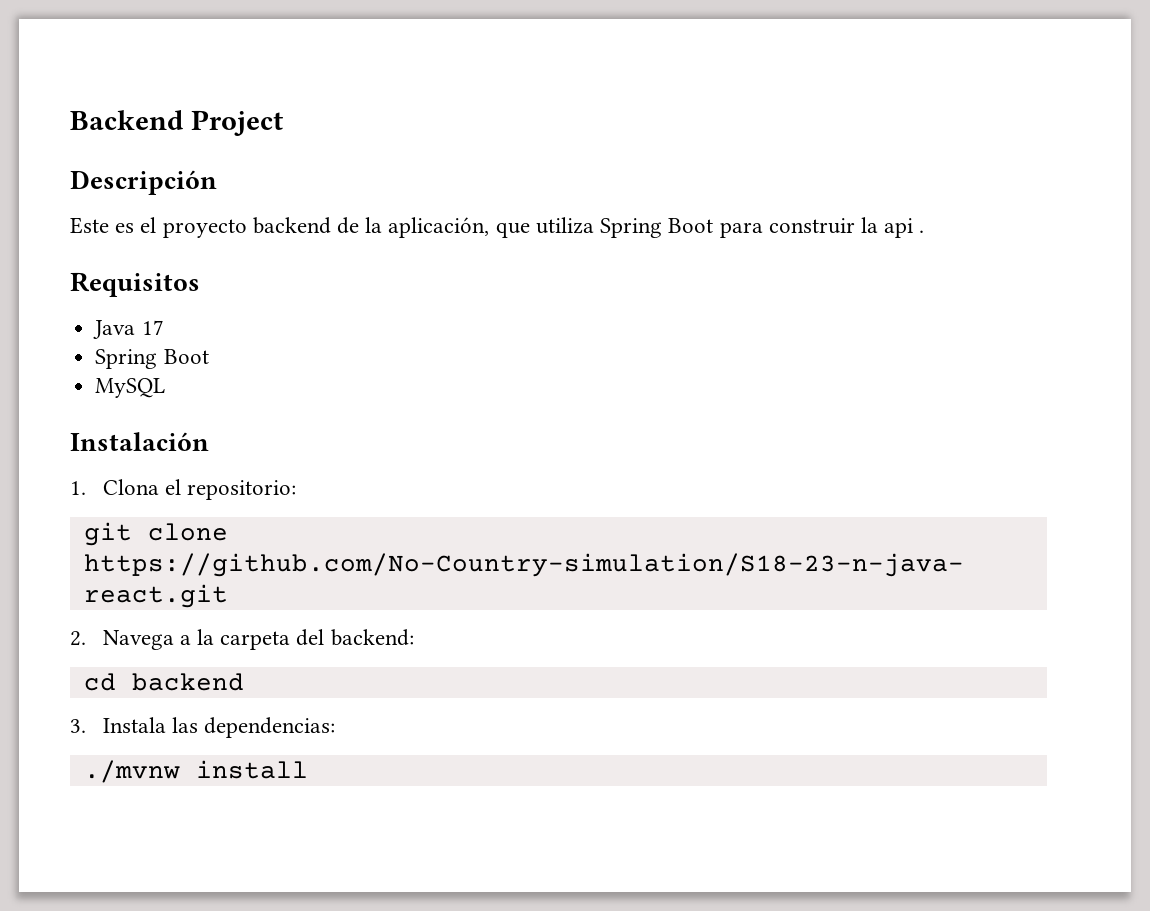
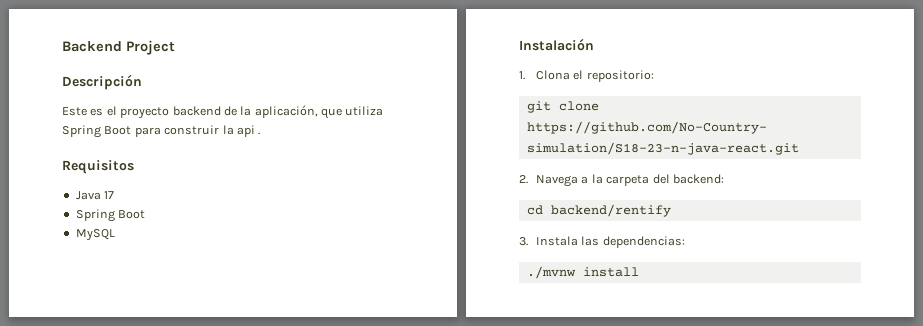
- cd backend
+ cd backend/rentify

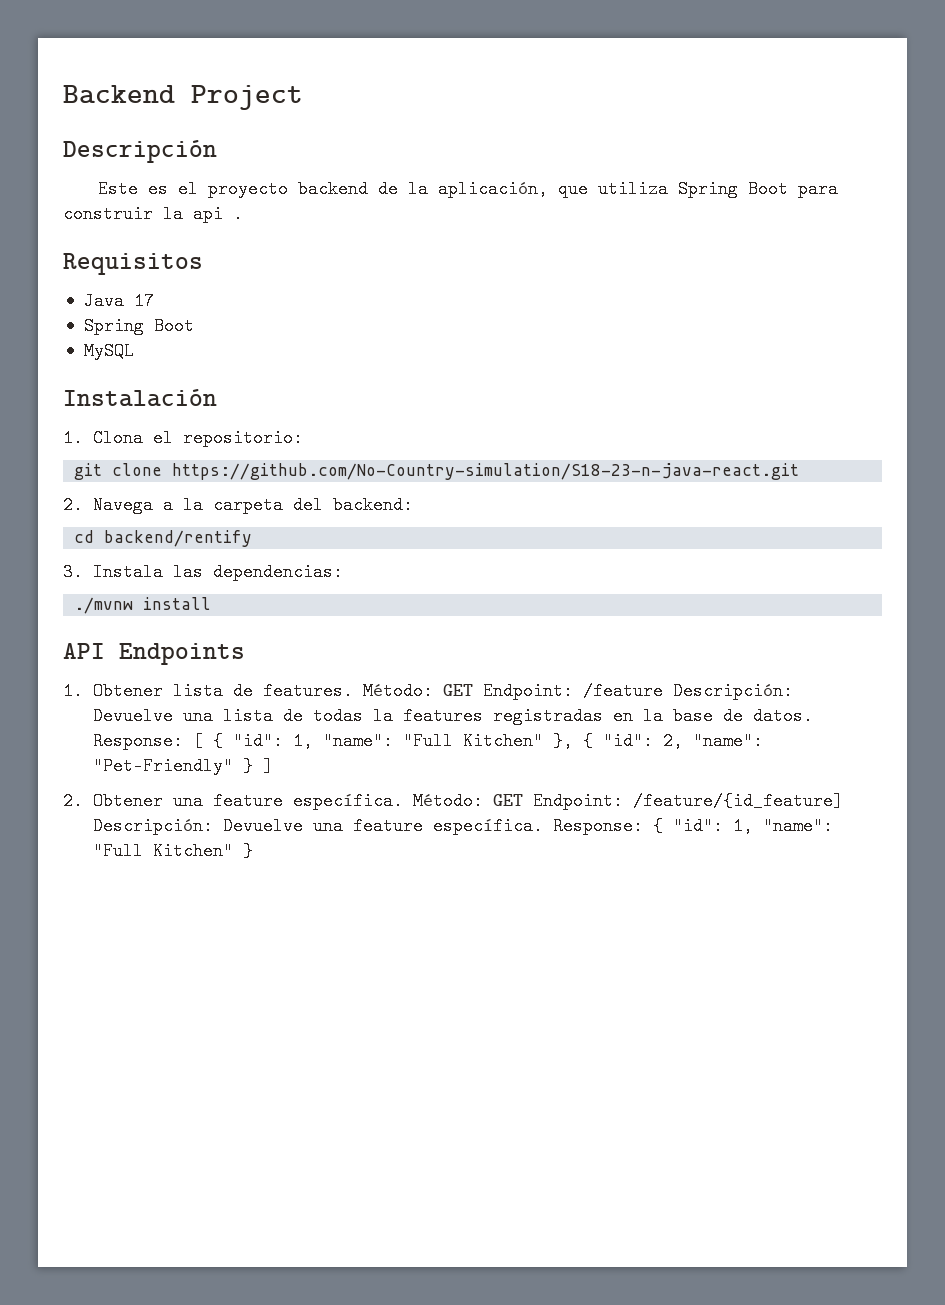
+ API Endpoints
+ 1. Obtener lista de features. Método: GET Endpoint: /feature Descripción: Devuelve una lista de todas la features registradas en la base de datos. Response: [ { "id": 1, "name": "Full Kitchen" }, { "id": 2, "name": "Pet-Friendly" } ]
+ 2. Obtener una feature específica. Método: GET Endpoint: /feature/{id_feature] Descripción: Devuelve una feature específica. Response: { "id": 1, "name": "Full Kitchen" }

